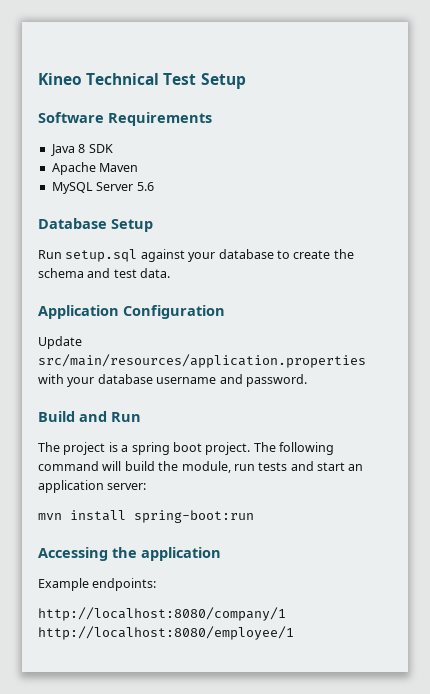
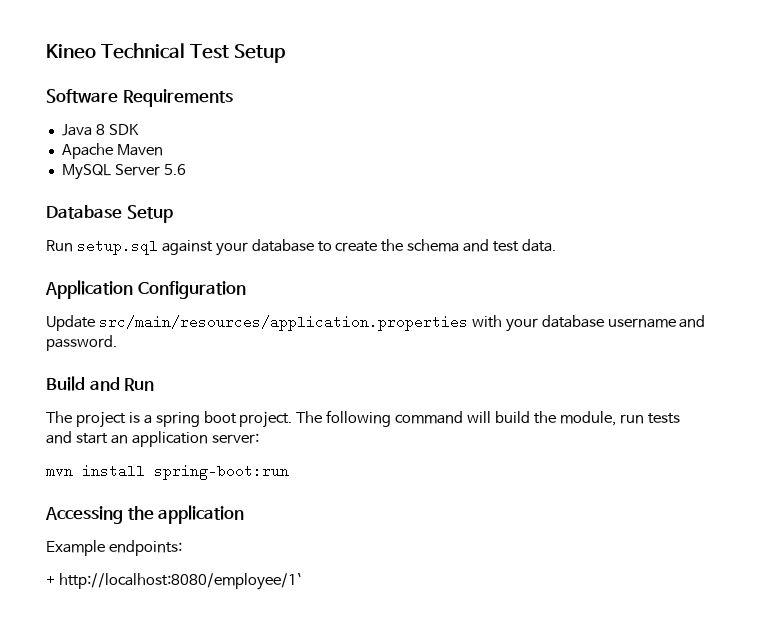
- http://localhost:8080/company/1 http://localhost:8080/employee/1
+ + http://localhost:8080/employee/1`

